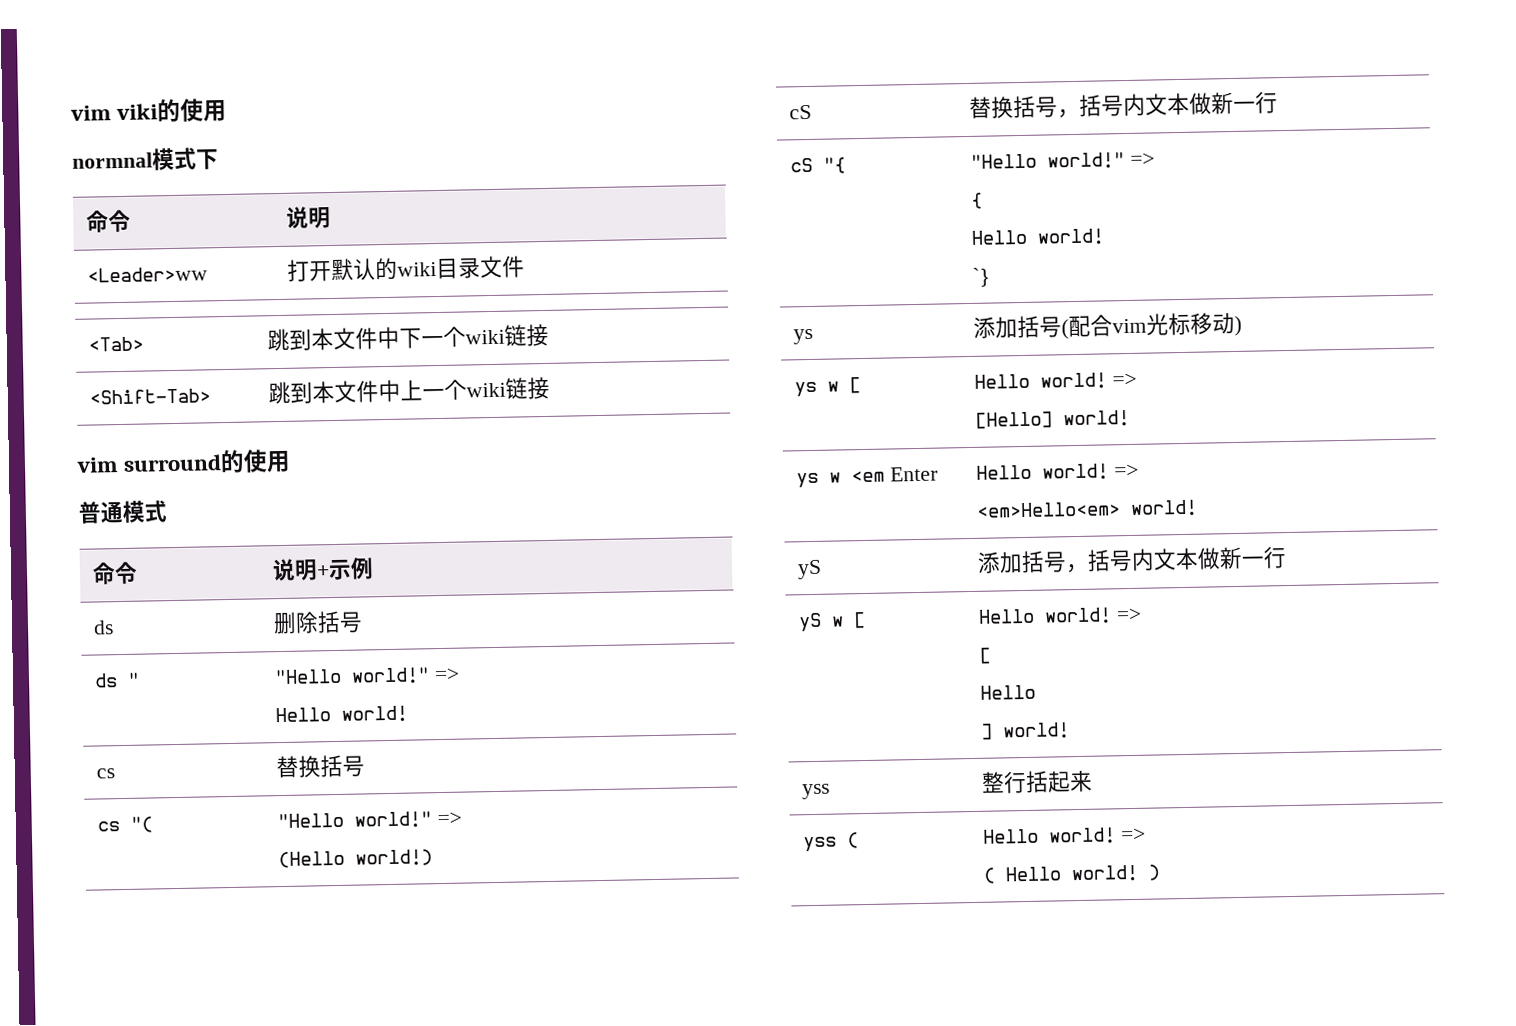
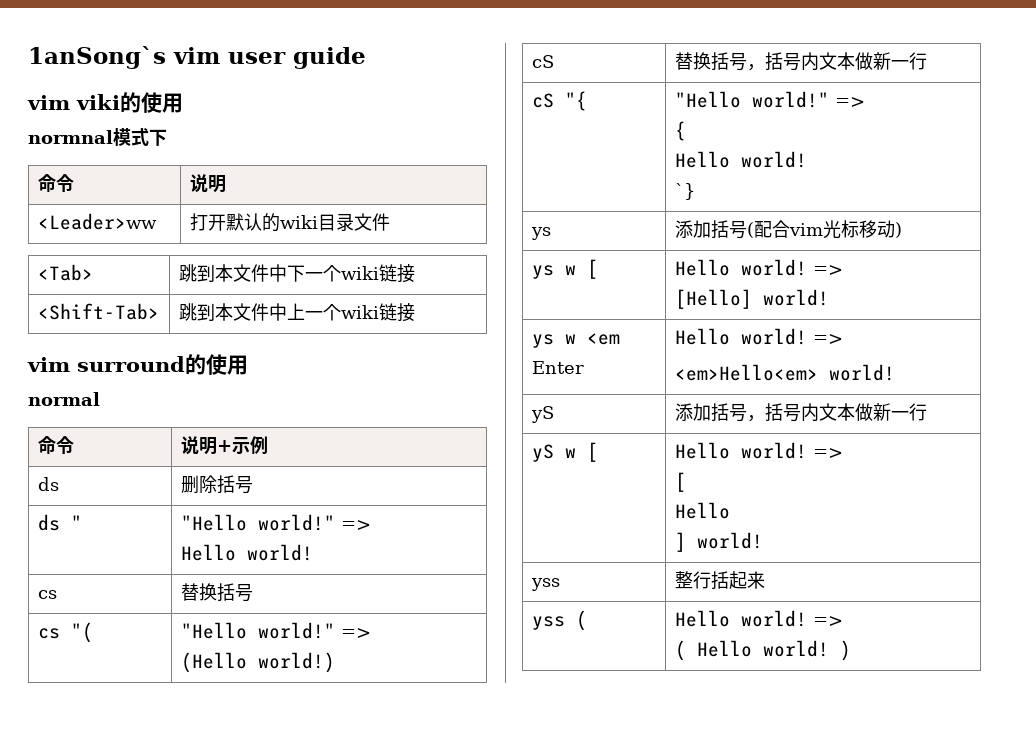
+ 1anSong`s vim user guide
- 普通模式
+ normal

